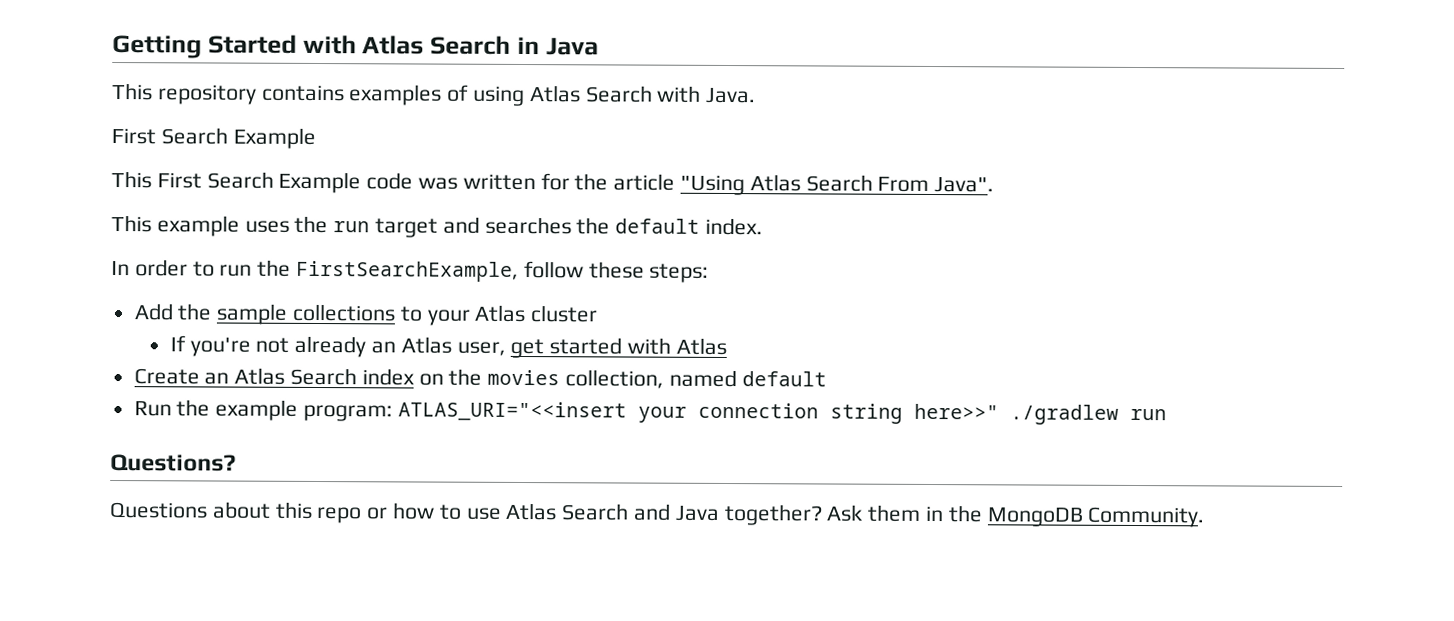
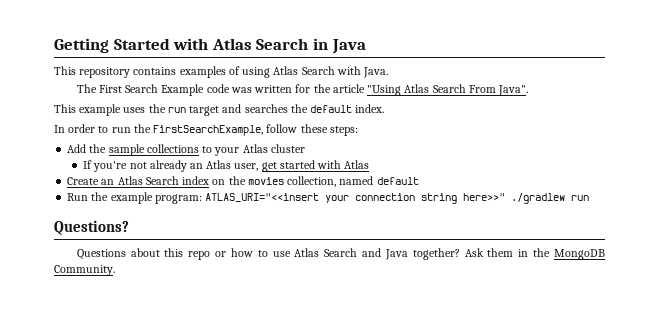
  This repository contains examples of using Atlas Search with Java.
- First Search Example
- This First Search Example code was written for the article "Using Atlas Search From Java".
+ The First Search Example code was written for the article "Using Atlas Search From Java".

